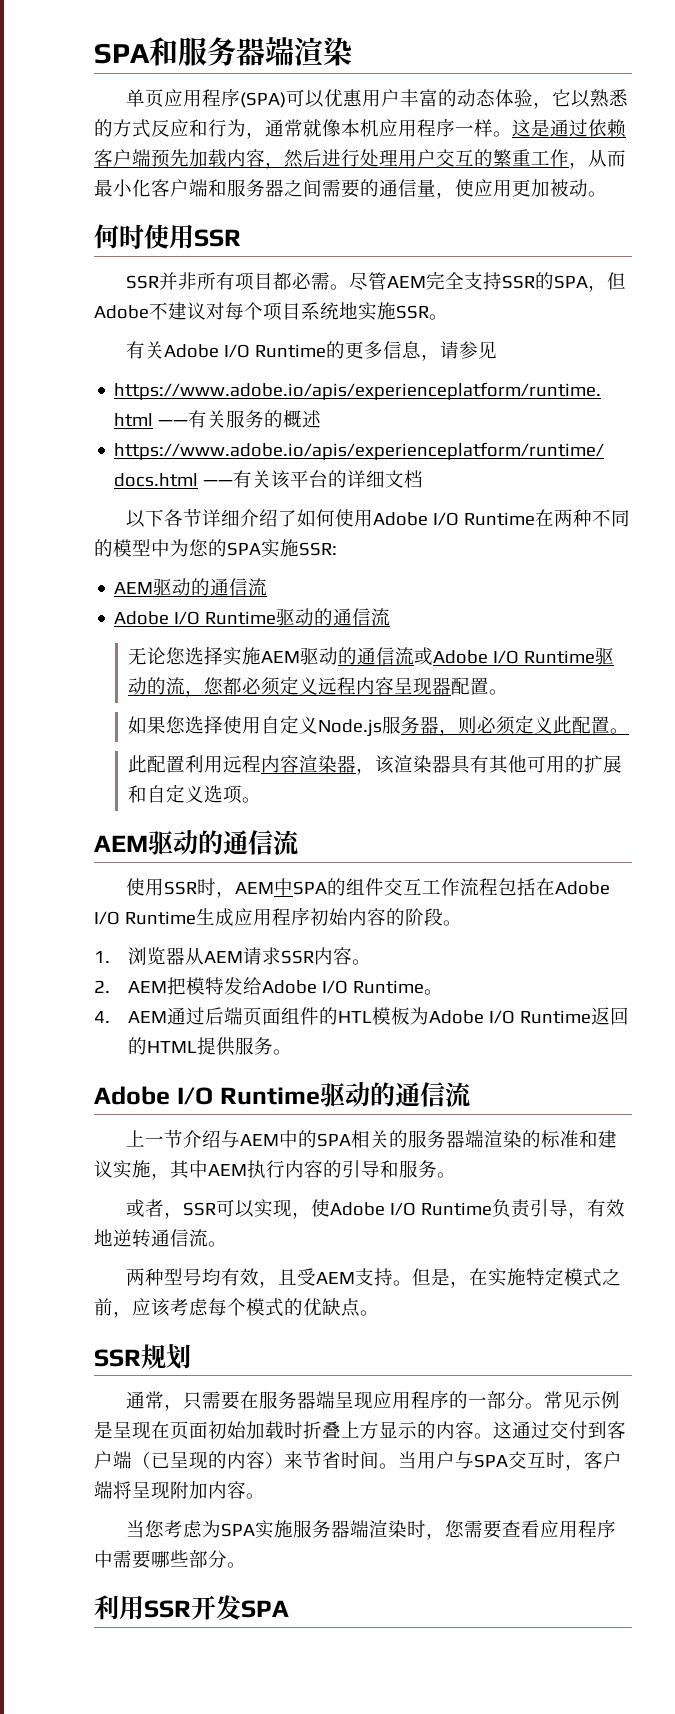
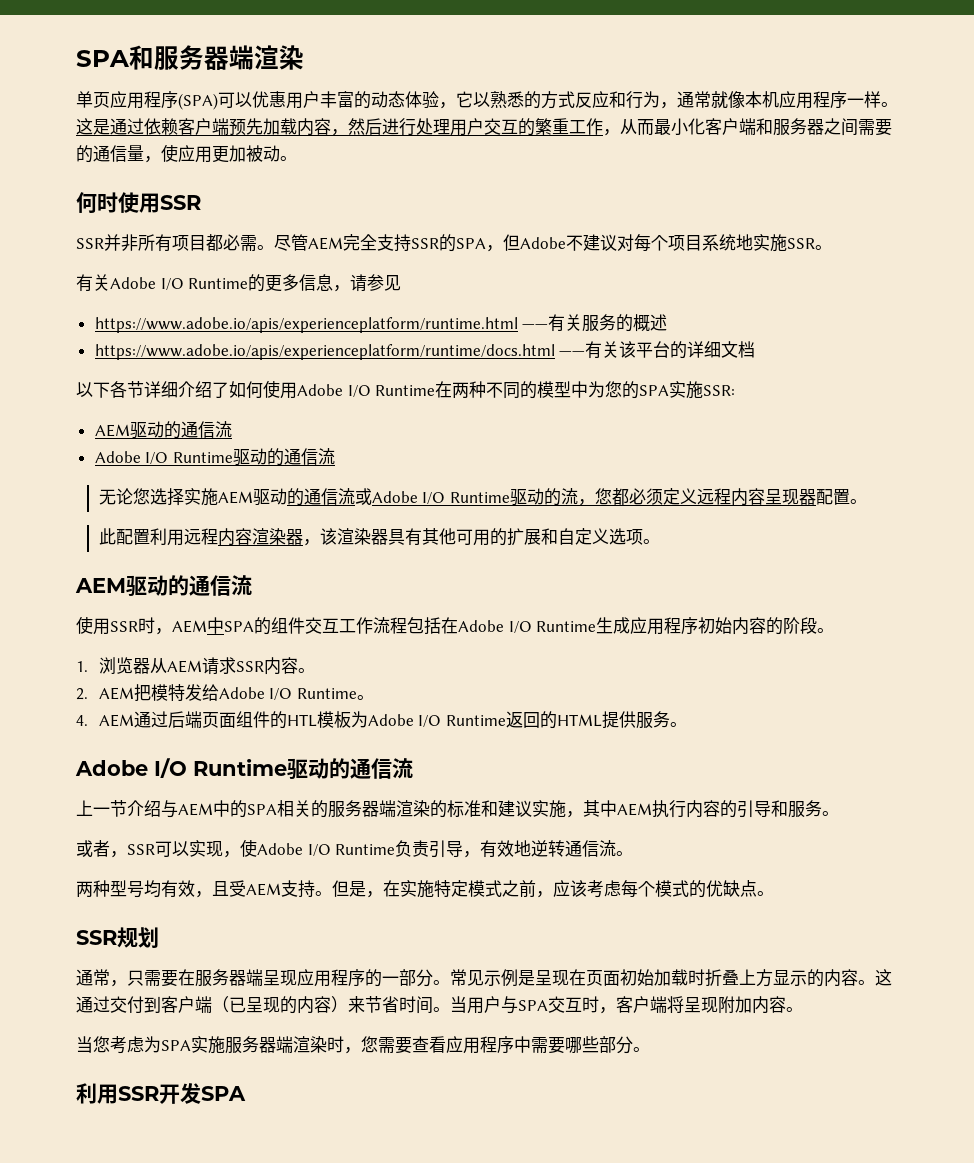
- 如果您选择使用自定义Node.js服务器，则必须定义此配置。

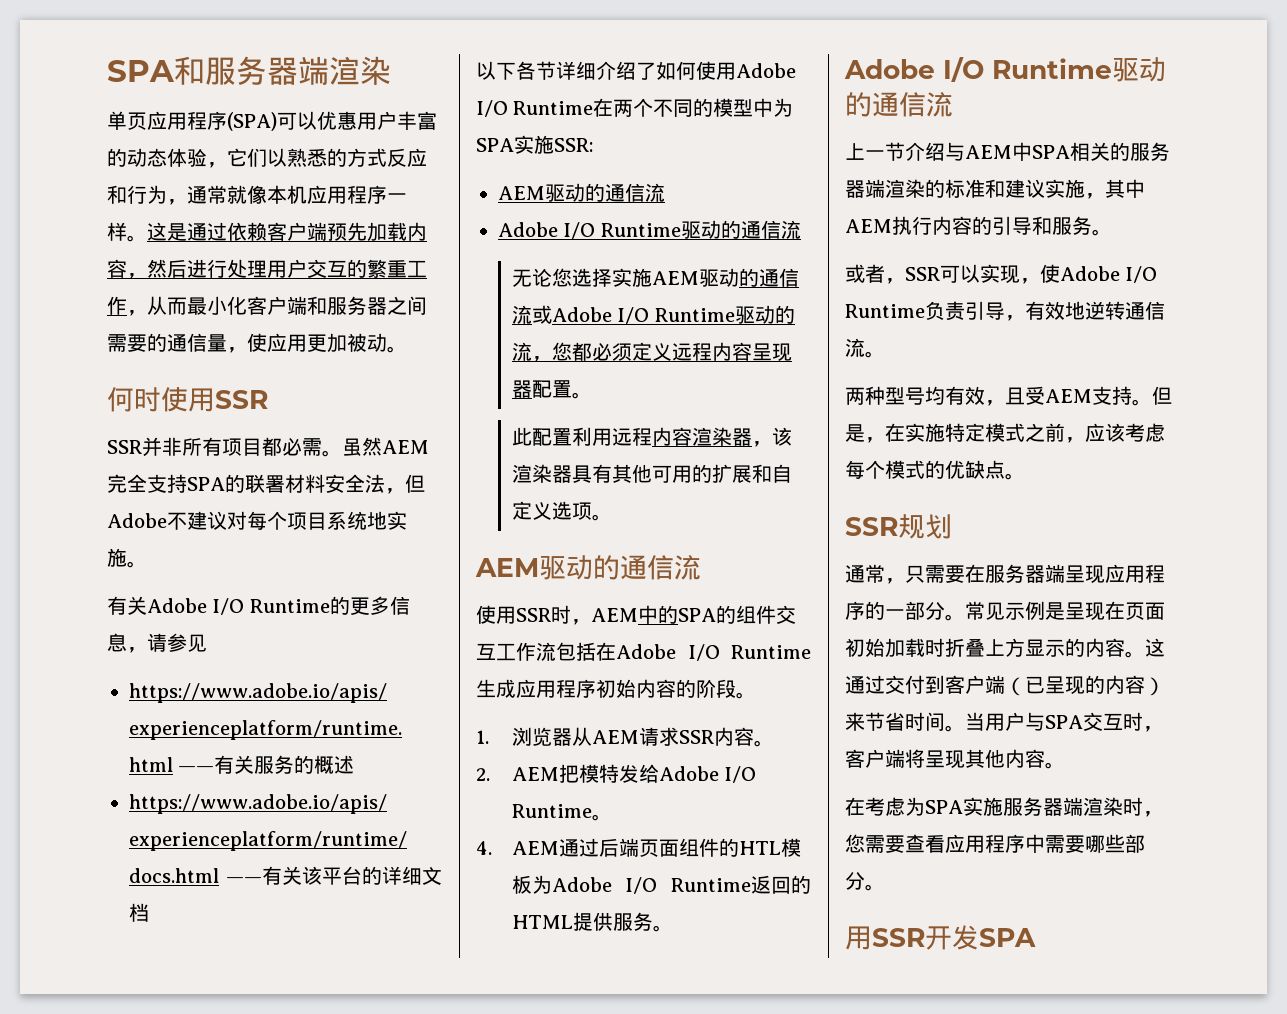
- 单页应用程序(SPA)可以优惠用户丰富的动态体验，它以熟悉的方式反应和行为，通常就像本机应用程序一样。
+ 单页应用程序(SPA)可以优惠用户丰富的动态体验，它们以熟悉的方式反应和行为，通常就像本机应用程序一样。
- 尽管AEM完全支持SSR的SPA，但Adobe不建议对每个项目系统地实施SSR。
+ 虽然AEM完全支持SPA的联署材料安全法，但Adobe不建议对每个项目系统地实施。
- 以下各节详细介绍了如何使用Adobe I/O Runtime在两种不同的模型中为您的SPA实施SSR:
+ 以下各节详细介绍了如何使用Adobe I/O Runtime在两个不同的模型中为SPA实施SSR:
- 使用SSR时，AEM中SPA的组件交互工作流程包括在Adobe I/O Runtime生成应用程序初始内容的阶段。
+ 使用SSR时，AEM中的SPA的组件交互工作流包括在Adobe I/O Runtime生成应用程序初始内容的阶段。
- 上一节介绍与AEM中的SPA相关的服务器端渲染的标准和建议实施，其中AEM执行内容的引导和服务。
+ 上一节介绍与AEM中SPA相关的服务器端渲染的标准和建议实施，其中AEM执行内容的引导和服务。
- 当用户与SPA交互时，客户端将呈现附加内容。
- 当您考虑为SPA实施服务器端渲染时，您需要查看应用程序中需要哪些部分。
+ 当用户与SPA交互时，客户端将呈现其他内容。
+ 在考虑为SPA实施服务器端渲染时，您需要查看应用程序中需要哪些部分。
- 利用SSR开发SPA
+ 用SSR开发SPA

